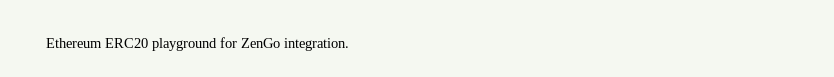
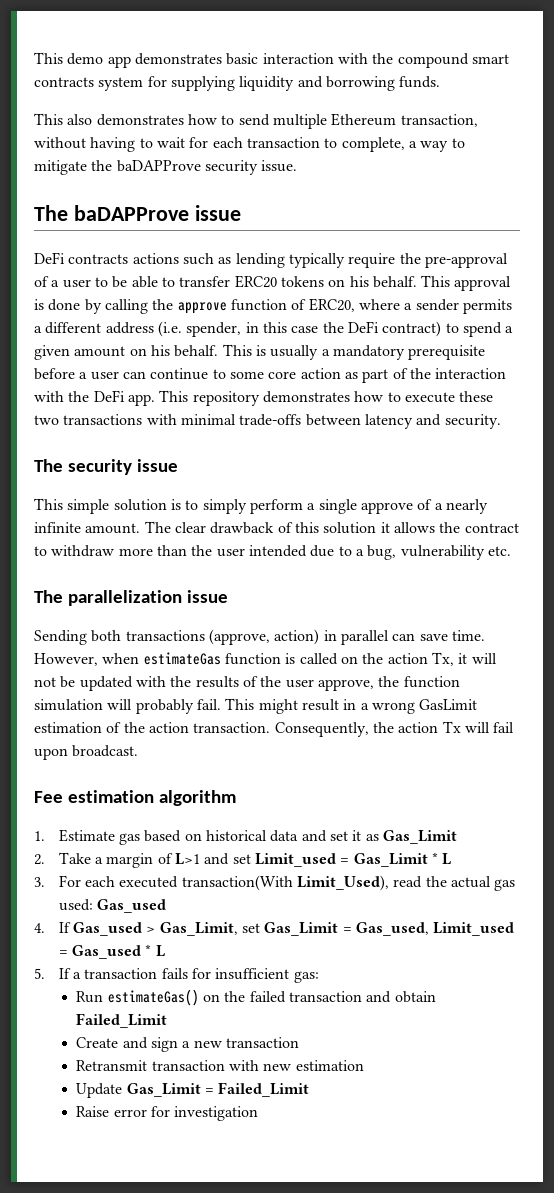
- Ethereum ERC20 playground for ZenGo integration.
+ This demo app demonstrates basic interaction with the compound smart contracts system for supplying liquidity and borrowing funds.
+ This also demonstrates how to send multiple Ethereum transaction, without having to wait for each transaction to complete, a way to mitigate the baDAPProve security issue.
+ The baDAPProve issue
+ DeFi contracts actions such as lending typically require the pre-approval of a user to be able to transfer ERC20 tokens on his behalf. This approval is done by calling the approve function of ERC20, where a sender permits a different address (i.e. spender, in this case the DeFi contract) to spend a given amount on his behalf. This is usually a mandatory prerequisite before a user can continue to some core action as part of the interaction with the DeFi app. This repository demonstrates how to execute these two transactions with minimal trade-offs between latency and security.
+ The security issue
+ This simple solution is to simply perform a single approve of a nearly infinite amount. The clear drawback of this solution it allows the contract to withdraw more than the user intended due to a bug, vulnerability etc.
+ The parallelization issue
+ Sending both transactions (approve, action) in parallel can save time. However, when estimateGas function is called on the action Tx, it will not be updated with the results of the user approve, the function simulation will probably fail. This might result in a wrong GasLimit estimation of the action transaction. Consequently, the action Tx will fail upon broadcast.
+ Fee estimation algorithm
+ 1. Estimate gas based on historical data and set it as Gas_Limit
+ 2. Take a margin of L>1 and set Limit_used = Gas_Limit * L
+ 3. For each executed transaction(With Limit_Used), read the actual gas used: Gas_used
+ 4. If Gas_used > Gas_Limit, set Gas_Limit = Gas_used, Limit_used = Gas_used * L
+ 5. If a transaction fails for insufficient gas:
+ Run estimateGas() on the failed transaction and obtain Failed_Limit
+ Create and sign a new transaction
+ Retransmit transaction with new estimation
+ Update Gas_Limit = Failed_Limit
+ Raise error for investigation

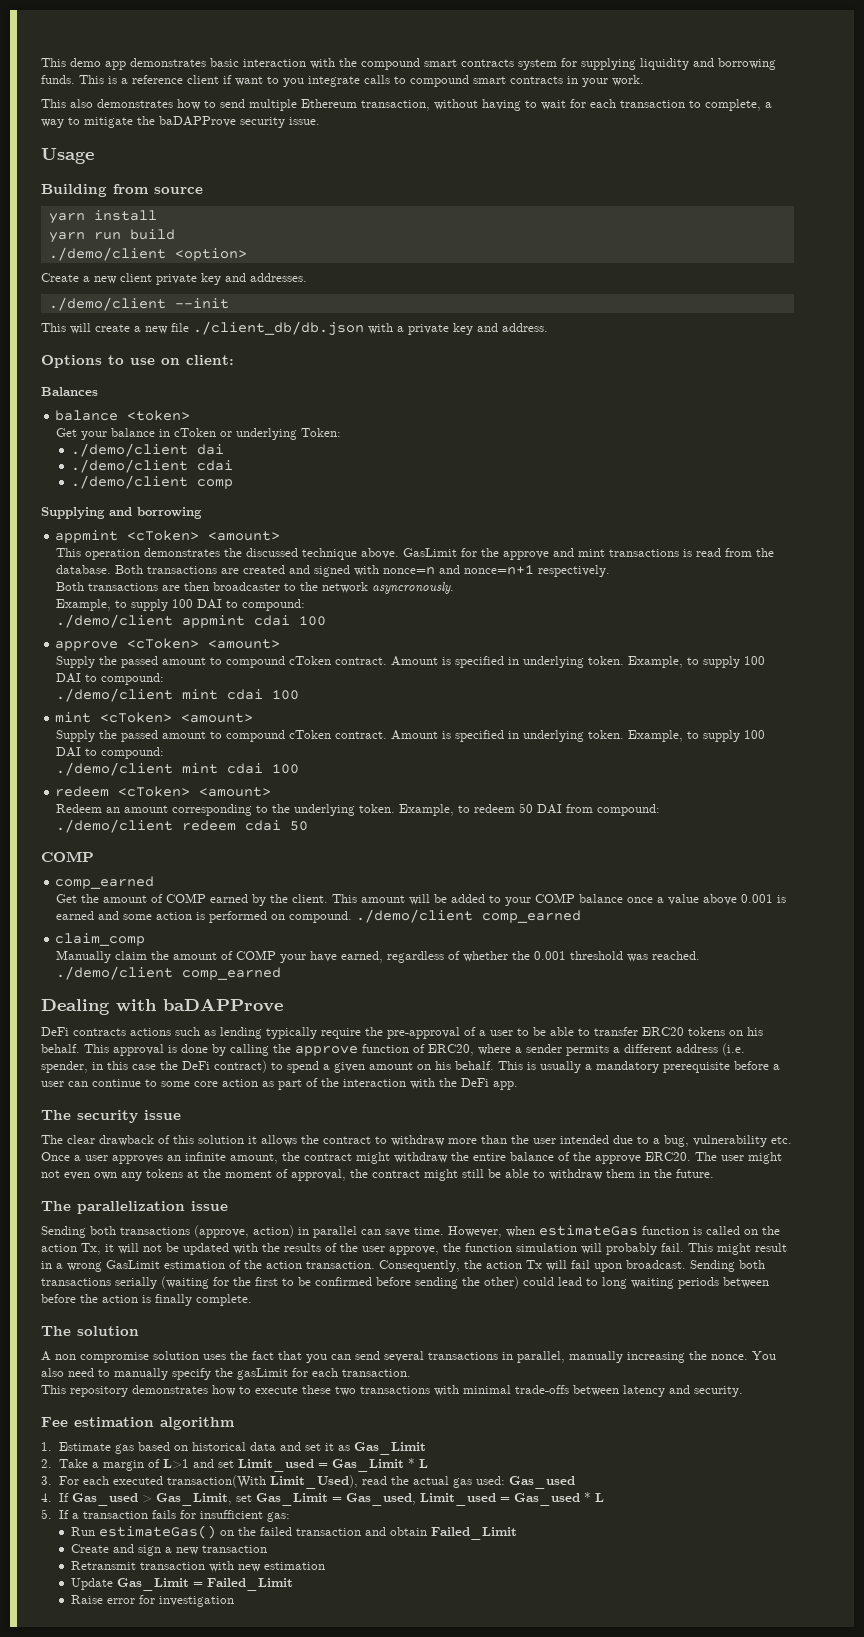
+ This is a reference client if want to you integrate calls to compound smart contracts in your work.
- The baDAPProve issue
+ Usage
+ Building from source
+ yarn install
+ yarn run build
+ ./demo/client <option>
+ Create a new client private key and addresses.
+ ./demo/client --init
+ This will create a new file ./client_db/db.json with a private key and address.
+ Options to use on client:
+ Balances
+ balance <token>
+ Get your balance in cToken or underlying Token:
+ ./demo/client dai
+ ./demo/client cdai
+ ./demo/client comp
+ Supplying and borrowing
+ appmint <cToken> <amount>
+ This operation demonstrates the discussed technique above. GasLimit for the approve and mint transactions is read from the database. Both transactions are created and signed with nonce=n and nonce=n+1 respectively.
+ Both transactions are then broadcaster to the network asyncronously.
+ Example, to supply 100 DAI to compound:
+ ./demo/client appmint cdai 100
+ approve <cToken> <amount>
+ Supply the passed amount to compound cToken contract. Amount is specified in underlying token. Example, to supply 100 DAI to compound:
+ ./demo/client mint cdai 100
+ mint <cToken> <amount>
+ Supply the passed amount to compound cToken contract. Amount is specified in underlying token. Example, to supply 100 DAI to compound:
+ ./demo/client mint cdai 100
+ redeem <cToken> <amount>
+ Redeem an amount corresponding to the underlying token. Example, to redeem 50 DAI from compound:
+ ./demo/client redeem cdai 50
+ COMP
+ comp_earned
+ Get the amount of COMP earned by the client. This amount will be added to your COMP balance once a value above 0.001 is earned and some action is performed on compound. ./demo/client comp_earned
+ claim_comp
+ Manually claim the amount of COMP your have earned, regardless of whether the 0.001 threshold was reached. ./demo/client comp_earned
+ Dealing with baDAPProve
- This is usually a mandatory prerequisite before a user can continue to some core action as part of the interaction with the DeFi app. This repository demonstrates how to execute these two transactions with minimal trade-offs between latency and security.
+ This is usually a mandatory prerequisite before a user can continue to some core action as part of the interaction with the DeFi app.
  The security issue
- This simple solution is to simply perform a single approve of a nearly infinite amount. The clear drawback of this solution it allows the contract to withdraw more than the user intended due to a bug, vulnerability etc.
+ The clear drawback of this solution it allows the contract to withdraw more than the user intended due to a bug, vulnerability etc. Once a user approves an infinite amount, the contract might withdraw the entire balance of the approve ERC20. The user might not even own any tokens at the moment of approval, the contract might still be able to withdraw them in the future.
+ Sending both transactions serially (waiting for the first to be confirmed before sending the other) could lead to long waiting periods between before the action is finally complete.
+ The solution
+ A non compromise solution uses the fact that you can send several transactions in parallel, manually increasing the nonce. You also need to manually specify the gasLimit for each transaction.
+ This repository demonstrates how to execute these two transactions with minimal trade-offs between latency and security.

